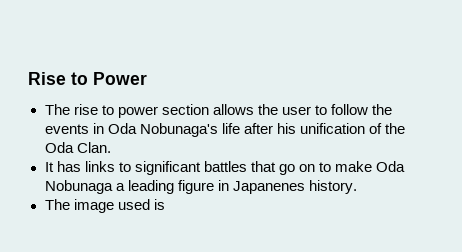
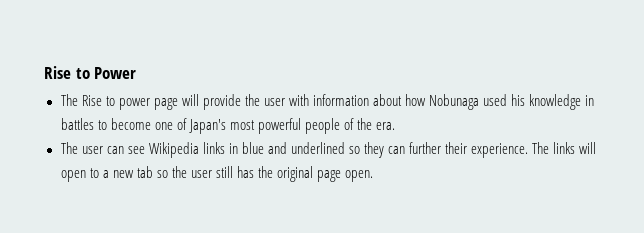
- The rise to power section allows the user to follow the events in Oda Nobunaga's life after his unification of the Oda Clan.
- It has links to significant battles that go on to make Oda Nobunaga a leading figure in Japanenes history.
- The image used is
+ The Rise to power page will provide the user with information about how Nobunaga used his knowledge in battles to become one of Japan's most powerful people of the era.
+ The user can see Wikipedia links in blue and underlined so they can further their experience. The links will open to a new tab so the user still has the original page open.

